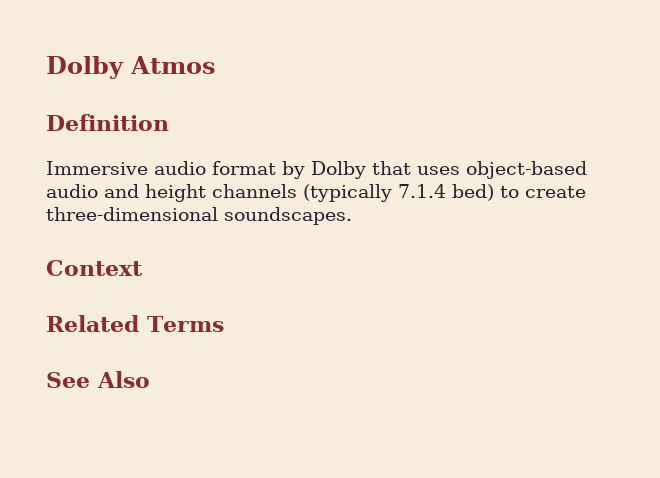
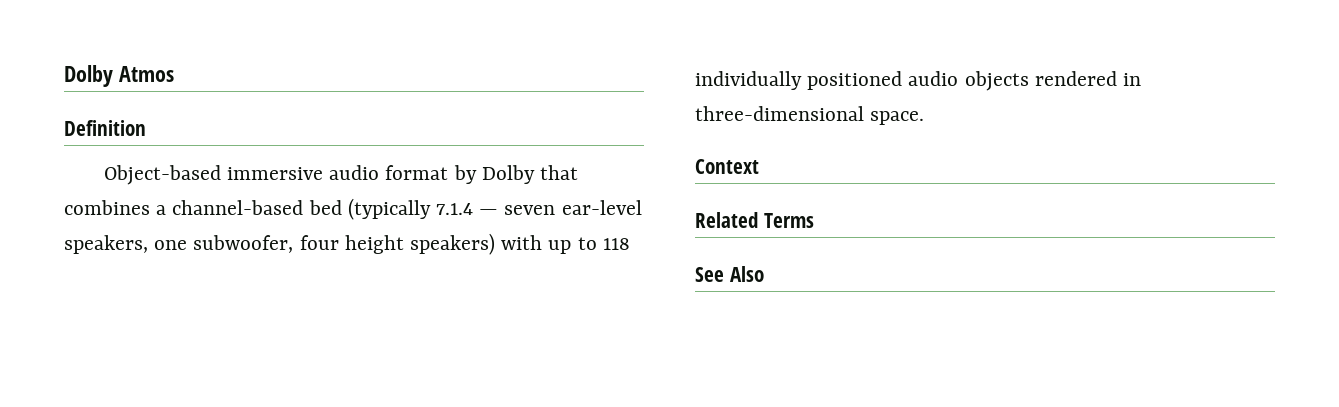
- Immersive audio format by Dolby that uses object-based audio and height channels (typically 7.1.4 bed) to create three-dimensional soundscapes.
+ Object-based immersive audio format by Dolby that combines a channel-based bed (typically 7.1.4 — seven ear-level speakers, one subwoofer, four height speakers) with up to 118 individually positioned audio objects rendered in three-dimensional space.

